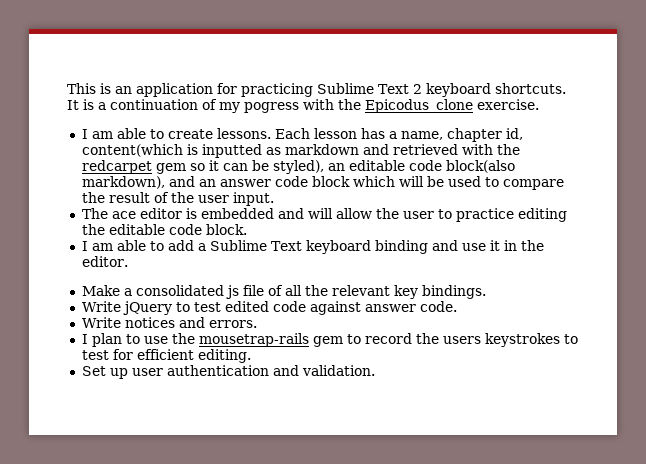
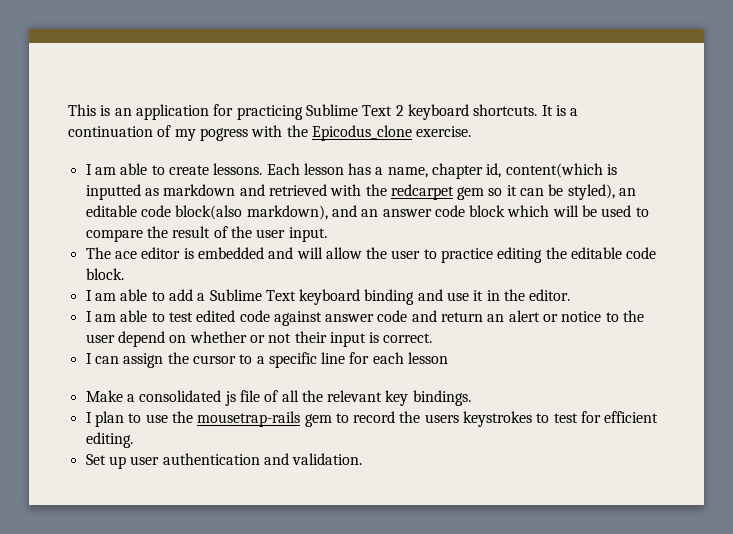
+ I am able to test edited code against answer code and return an alert or notice to the user depend on whether or not their input is correct.
+ I can assign the cursor to a specific line for each lesson
- Write jQuery to test edited code against answer code.
- Write notices and errors.

